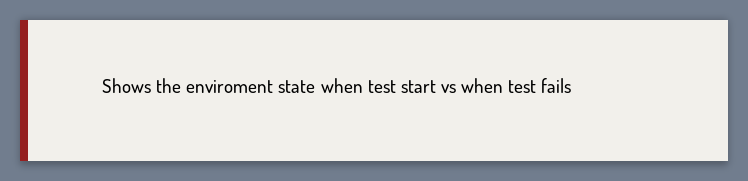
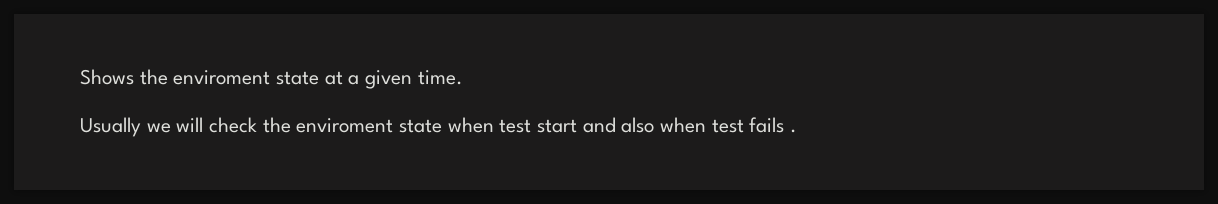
- Shows the enviroment state when test start vs when test fails
+ Shows the enviroment state at a given time.
+ Usually we will check the enviroment state when test start and also when test fails .

